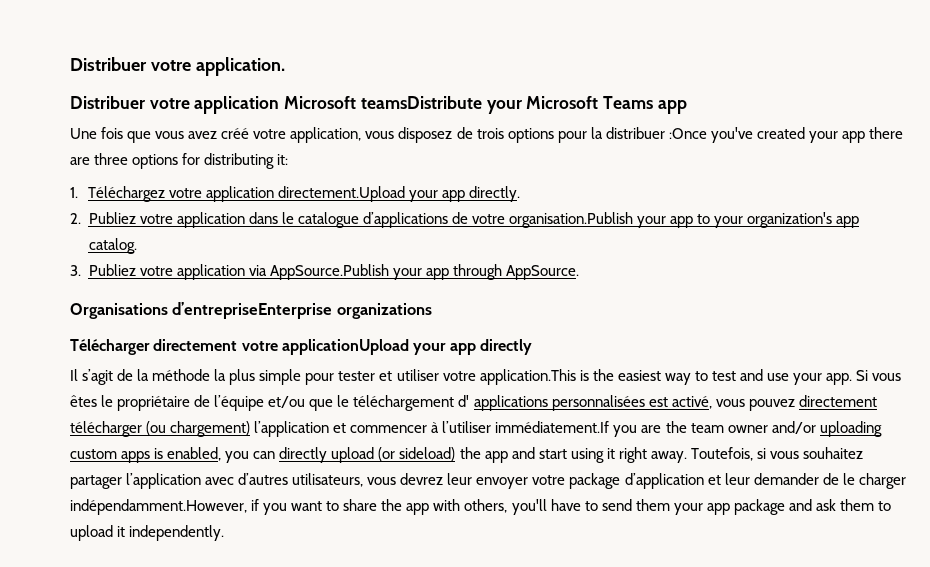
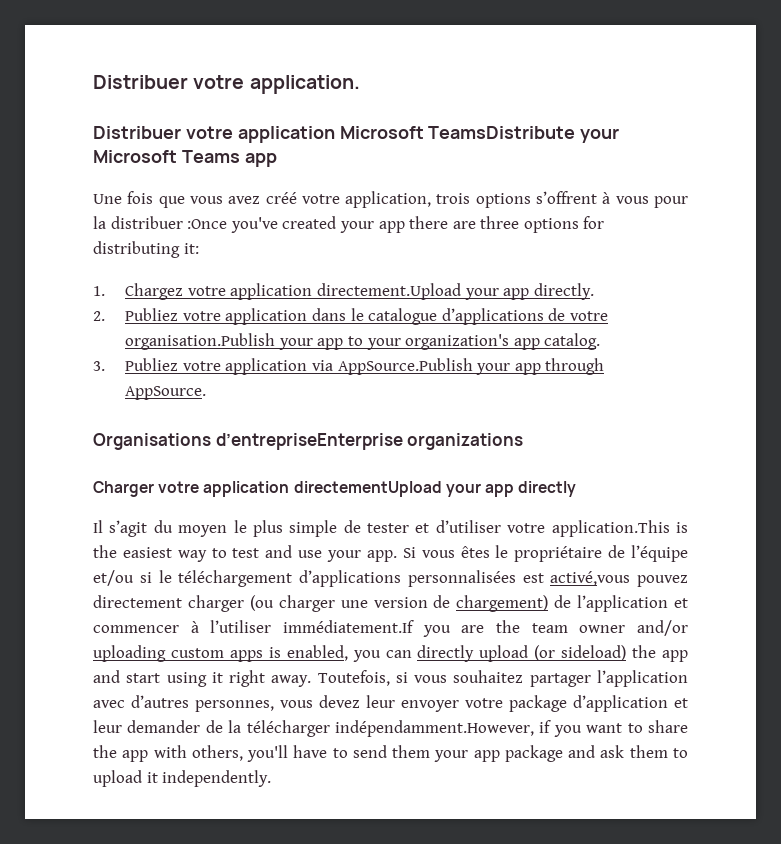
- Distribuer votre application Microsoft teamsDistribute your Microsoft Teams app
+ Distribuer votre application Microsoft TeamsDistribute your Microsoft Teams app
- Une fois que vous avez créé votre application, vous disposez de trois options pour la distribuer :Once you've created your app there are three options for distributing it:
+ Une fois que vous avez créé votre application, trois options s’offrent à vous pour la distribuer :Once you've created your app there are three options for distributing it:
- 1. Téléchargez votre application directement.Upload your app directly.
+ 1. Chargez votre application directement.Upload your app directly.
- Télécharger directement votre applicationUpload your app directly
+ Charger votre application directementUpload your app directly
- Il s’agit de la méthode la plus simple pour tester et utiliser votre application.This is the easiest way to test and use your app.
+ Il s’agit du moyen le plus simple de tester et d’utiliser votre application.This is the easiest way to test and use your app.
- Si vous êtes le propriétaire de l’équipe et/ou que le téléchargement d' applications personnalisées est activé, vous pouvez directement télécharger (ou chargement) l’application et commencer à l’utiliser immédiatement.If you are the team owner and/or uploading custom apps is enabled, you can directly upload (or sideload) the app and start using it right away.
+ Si vous êtes le propriétaire de l’équipe et/ou si le téléchargement d’applications personnalisées est activé,vous pouvez directement charger (ou charger une version de chargement) de l’application et commencer à l’utiliser immédiatement.If you are the team owner and/or uploading custom apps is enabled, you can directly upload (or sideload) the app and start using it right away.
- Toutefois, si vous souhaitez partager l’application avec d’autres utilisateurs, vous devrez leur envoyer votre package d’application et leur demander de le charger indépendamment.However, if you want to share the app with others, you'll have to send them your app package and ask them to upload it independently.
+ Toutefois, si vous souhaitez partager l’application avec d’autres personnes, vous devez leur envoyer votre package d’application et leur demander de la télécharger indépendamment.However, if you want to share the app with others, you'll have to send them your app package and ask them to upload it independently.

